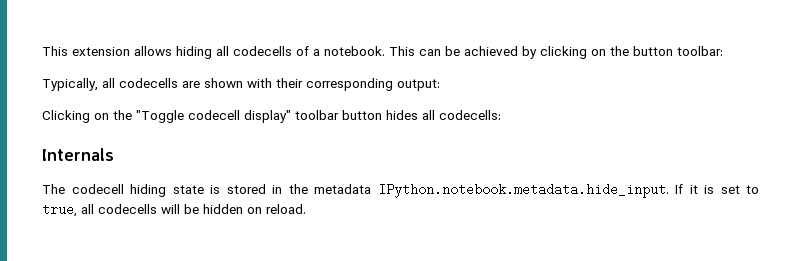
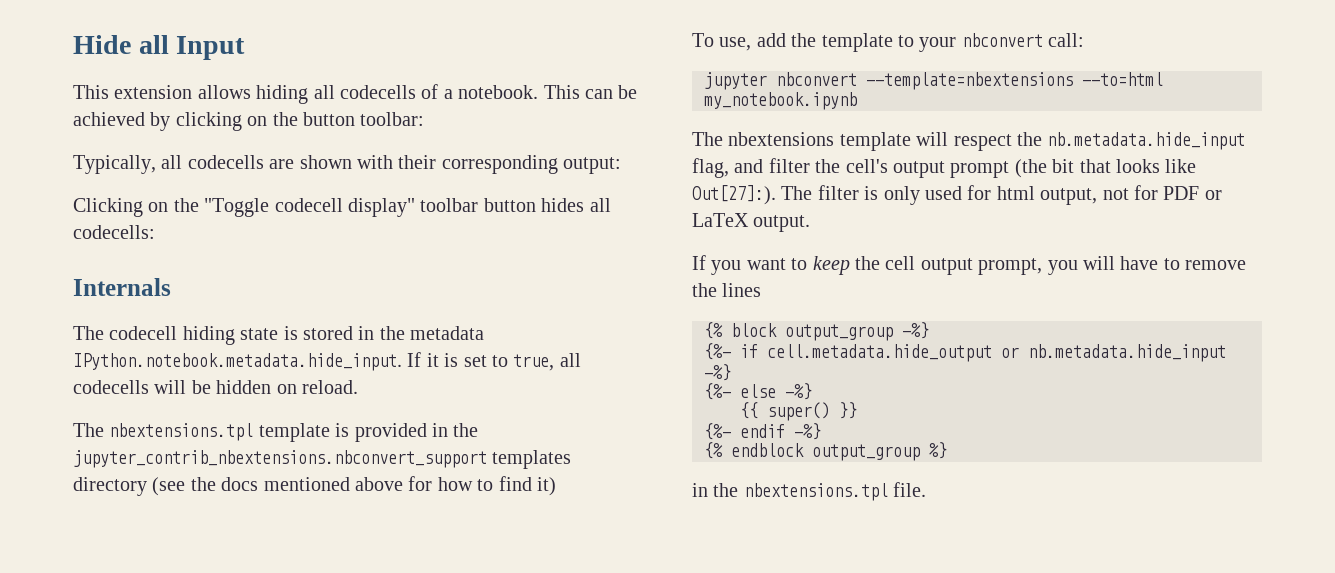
+ Hide all Input
+ The nbextensions.tpl template is provided in the jupyter_contrib_nbextensions.nbconvert_support templates directory (see the docs mentioned above for how to find it)
+ To use, add the template to your nbconvert call:
+ jupyter nbconvert --template=nbextensions --to=html my_notebook.ipynb
+ The nbextensions template will respect the nb.metadata.hide_input flag, and filter the cell's output prompt (the bit that looks like Out[27]:). The filter is only used for html output, not for PDF or LaTeX output.
+ If you want to keep the cell output prompt, you will have to remove the lines
+ {% block output_group -%}
+ {%- if cell.metadata.hide_output or nb.metadata.hide_input -%}
+ {%- else -%}
+ {{ super() }}
+ {%- endif -%}
+ {% endblock output_group %}
+ in the nbextensions.tpl file.

